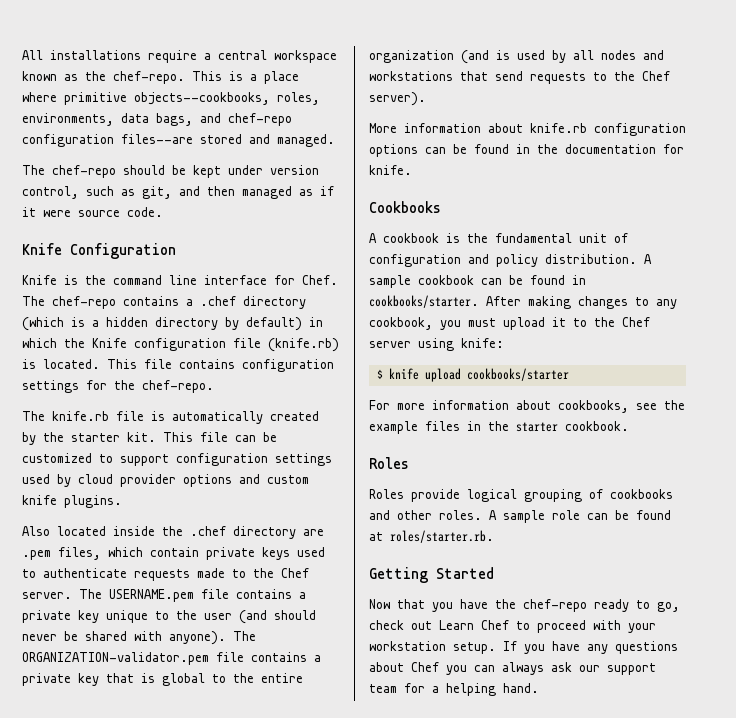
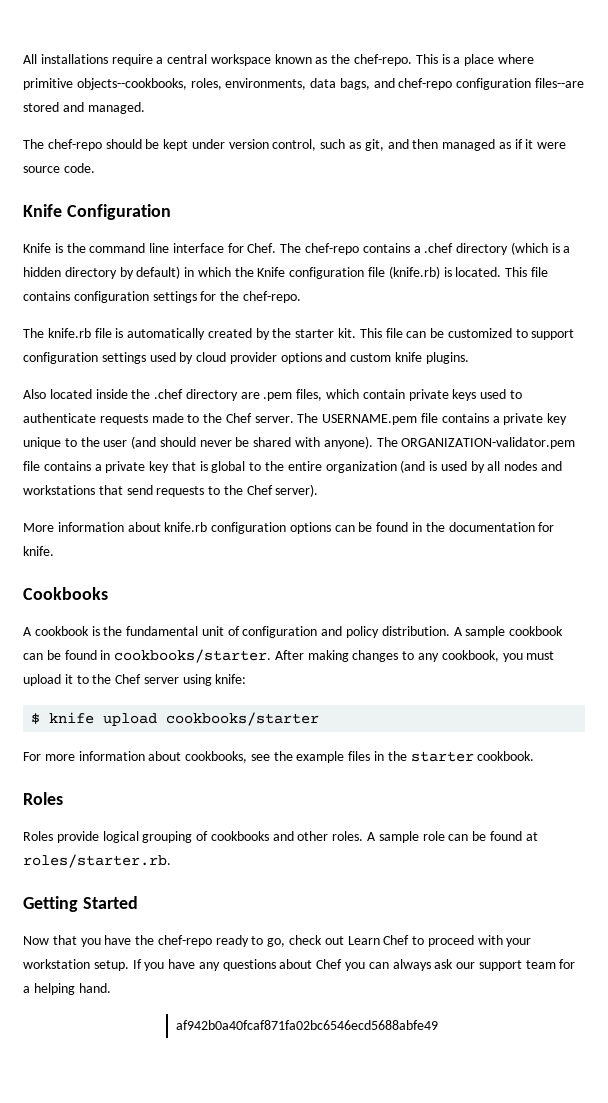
+ af942b0a40fcaf871fa02bc6546ecd5688abfe49

